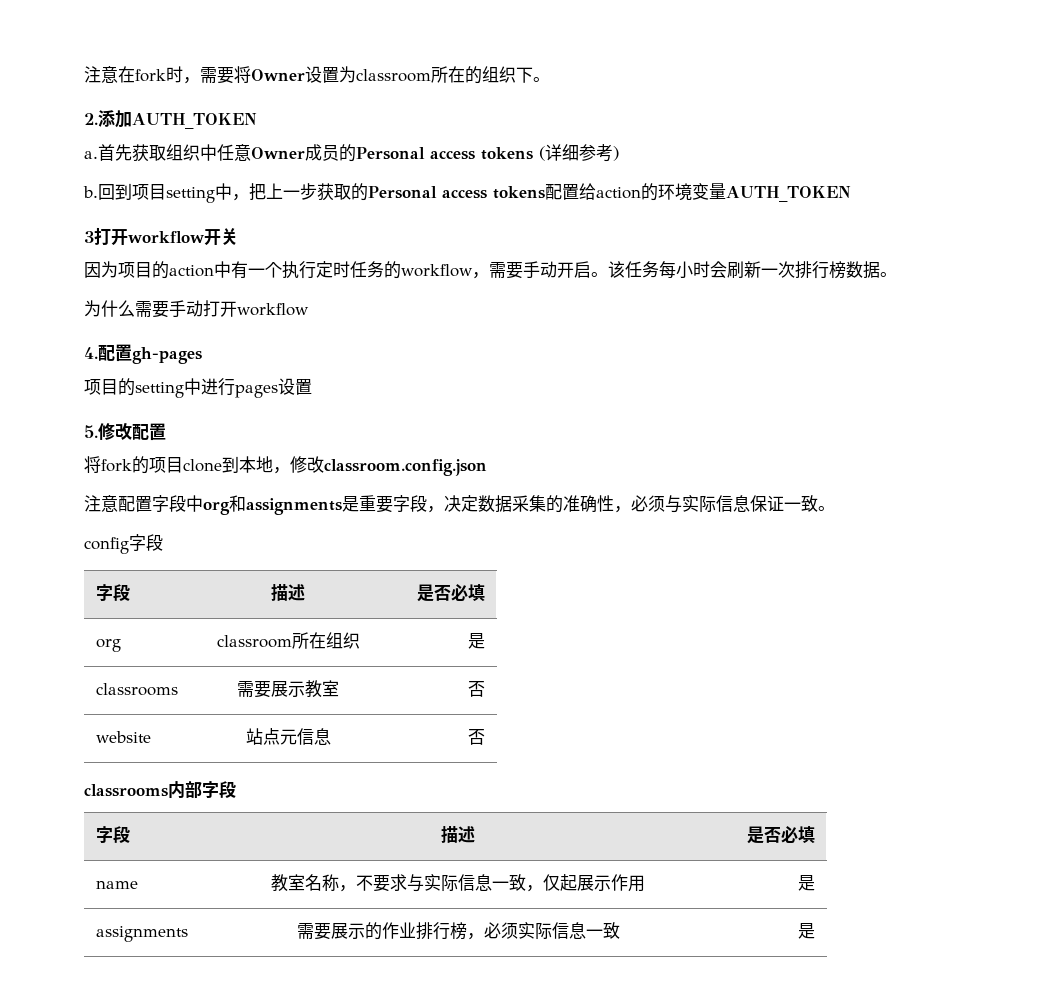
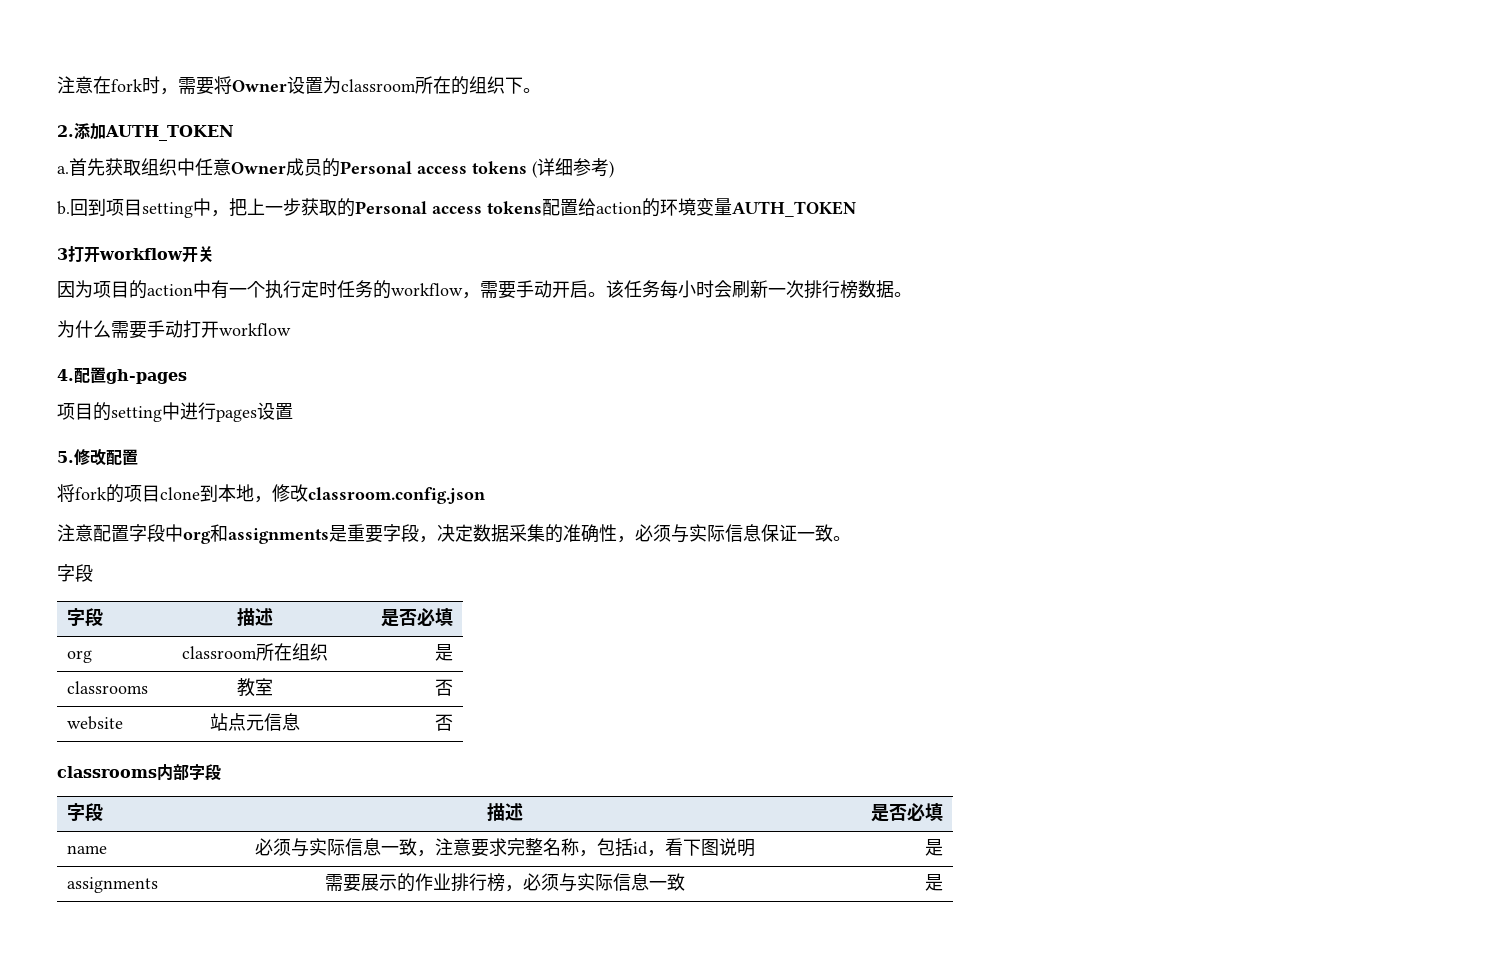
  注意配置字段中org和assignments是重要字段，决定数据采集的准确性，必须与实际信息保证一致。
- config字段
+ 字段
- classrooms | 需要展示教室 | 否
+ classrooms | 教室 | 否
- name | 教室名称，不要求与实际信息一致，仅起展示作用 | 是
+ name | 必须与实际信息一致，注意要求完整名称，包括id，看下图说明 | 是
- assignments | 需要展示的作业排行榜，必须实际信息一致 | 是
+ assignments | 需要展示的作业排行榜，必须与实际信息一致 | 是

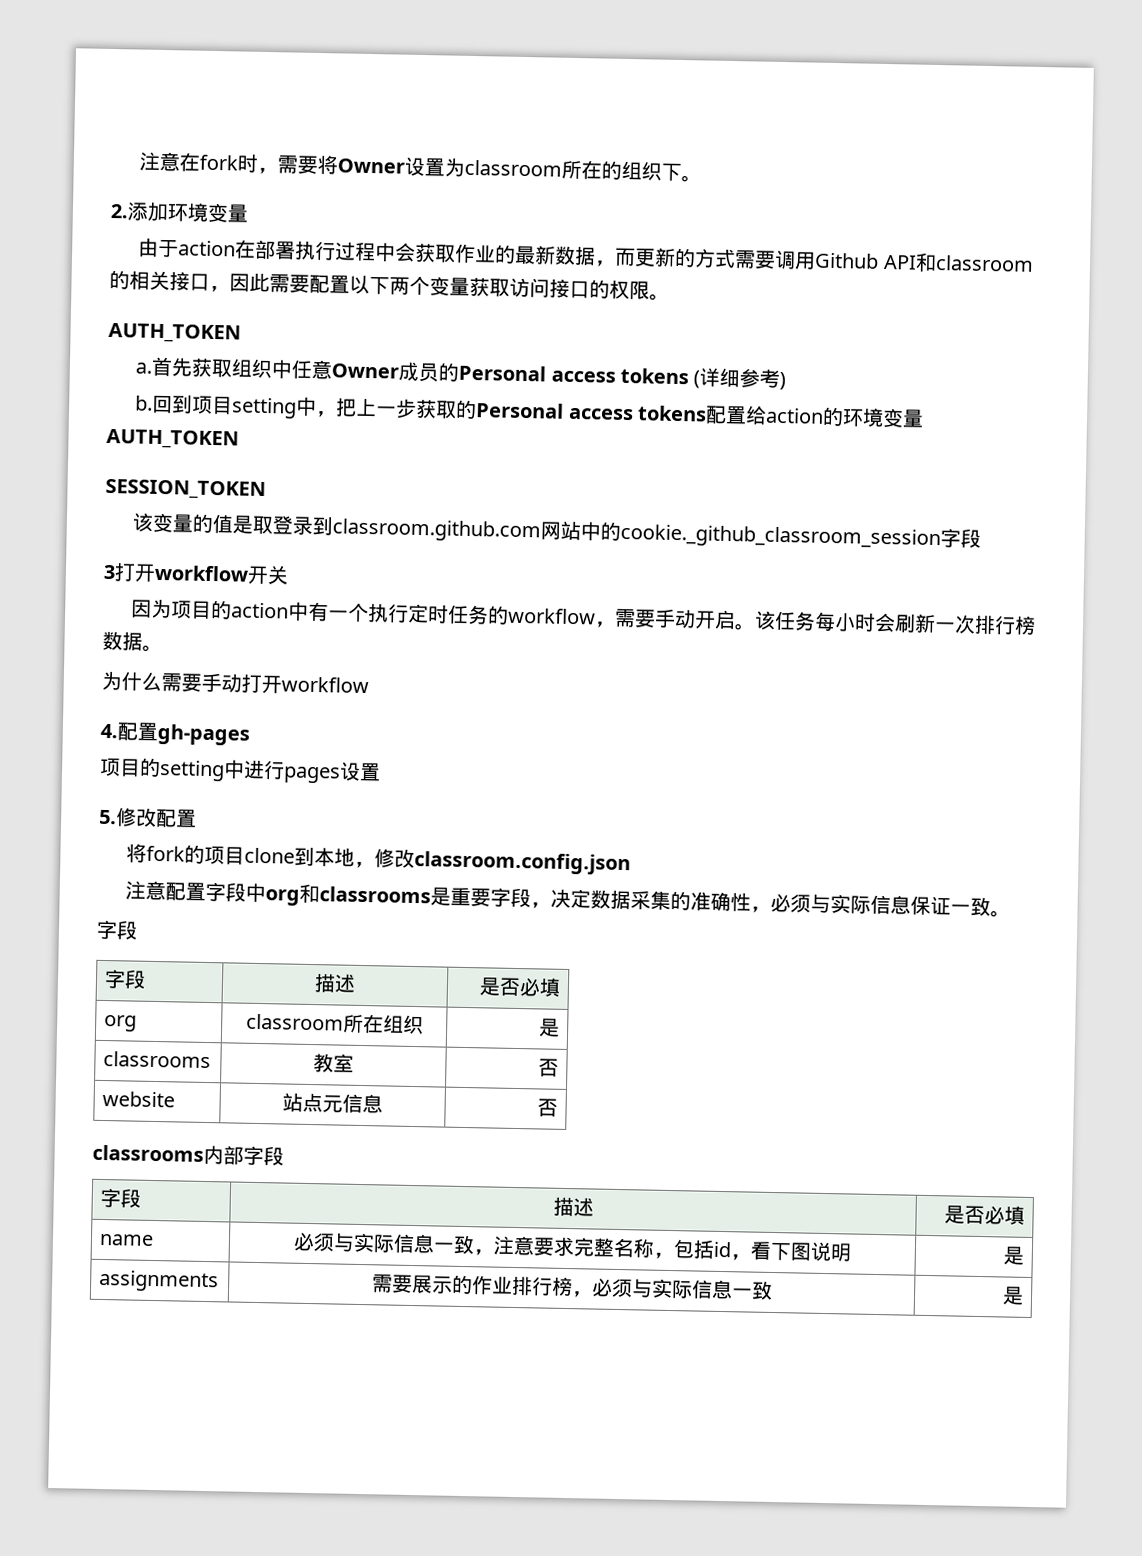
- 2.添加AUTH_TOKEN
+ 2.添加环境变量
+ 由于action在部署执行过程中会获取作业的最新数据，而更新的方式需要调用Github API和classroom的相关接口，因此需要配置以下两个变量获取访问接口的权限。
+ AUTH_TOKEN
+ SESSION_TOKEN
+ 该变量的值是取登录到classroom.github.com网站中的cookie._github_classroom_session字段
- 注意配置字段中org和assignments是重要字段，决定数据采集的准确性，必须与实际信息保证一致。
+ 注意配置字段中org和classrooms是重要字段，决定数据采集的准确性，必须与实际信息保证一致。

